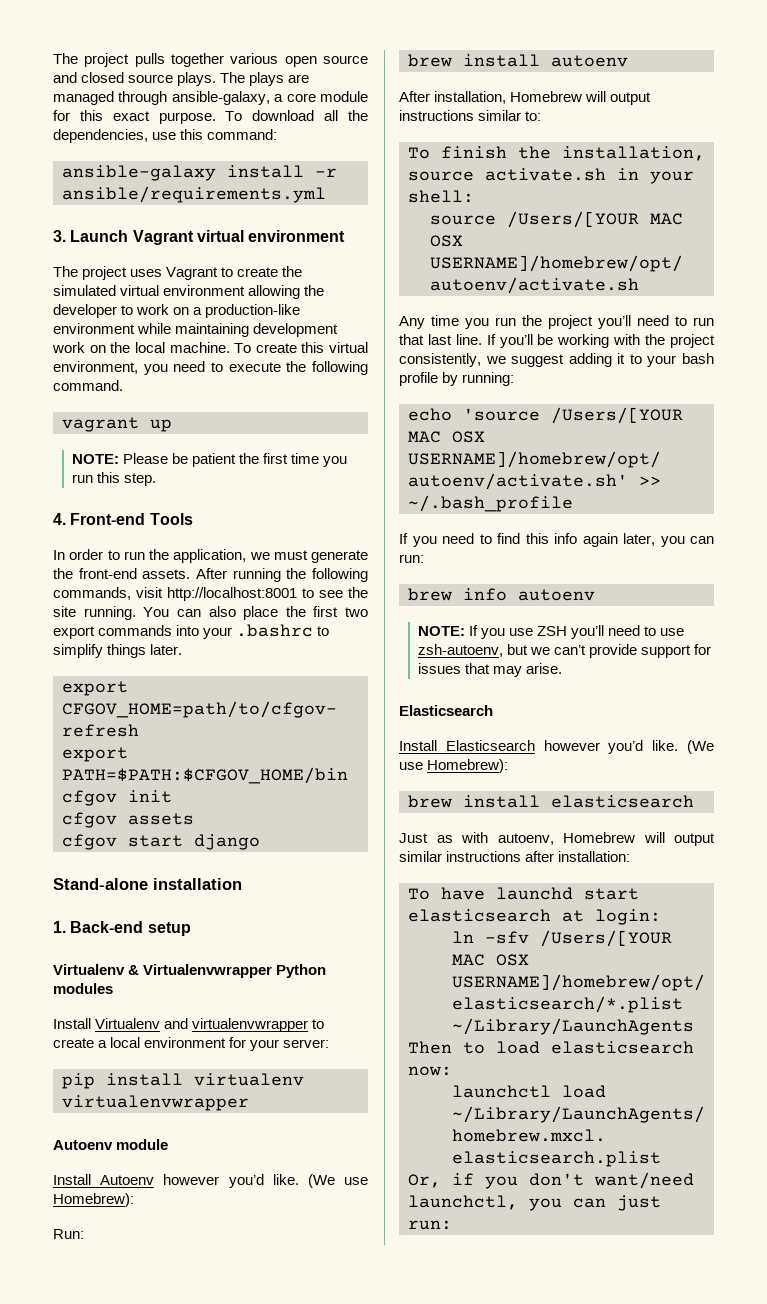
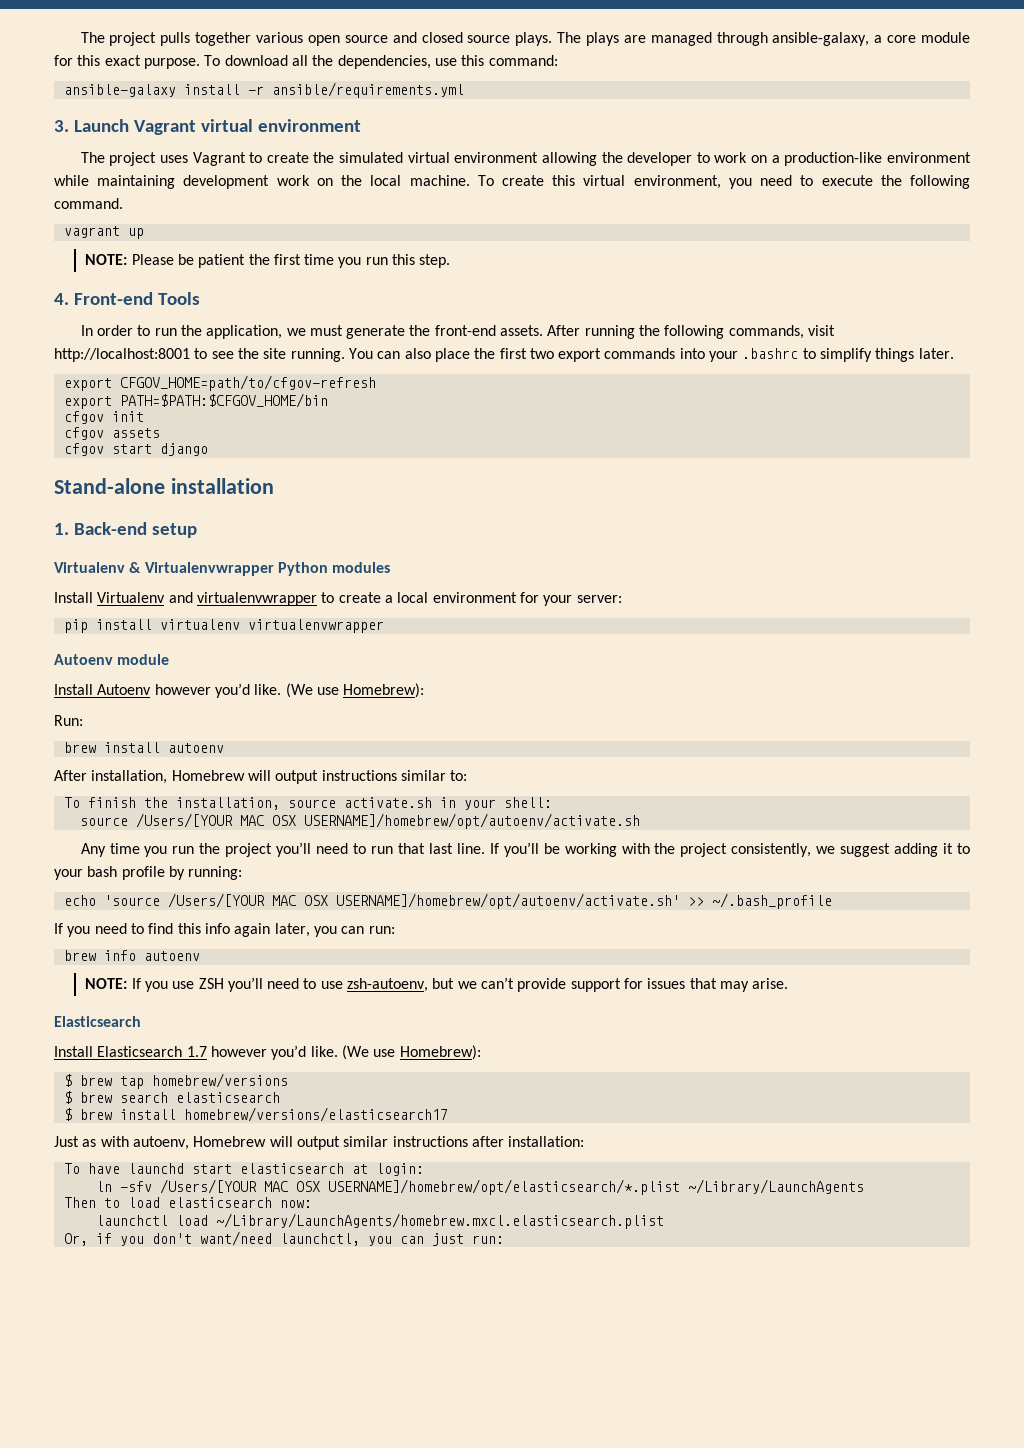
- Install Elasticsearch however you’d like. (We use Homebrew):
- brew install elasticsearch
+ Install Elasticsearch 1.7 however you’d like. (We use Homebrew):
+ $ brew tap homebrew/versions
+ $ brew search elasticsearch
+ $ brew install homebrew/versions/elasticsearch17

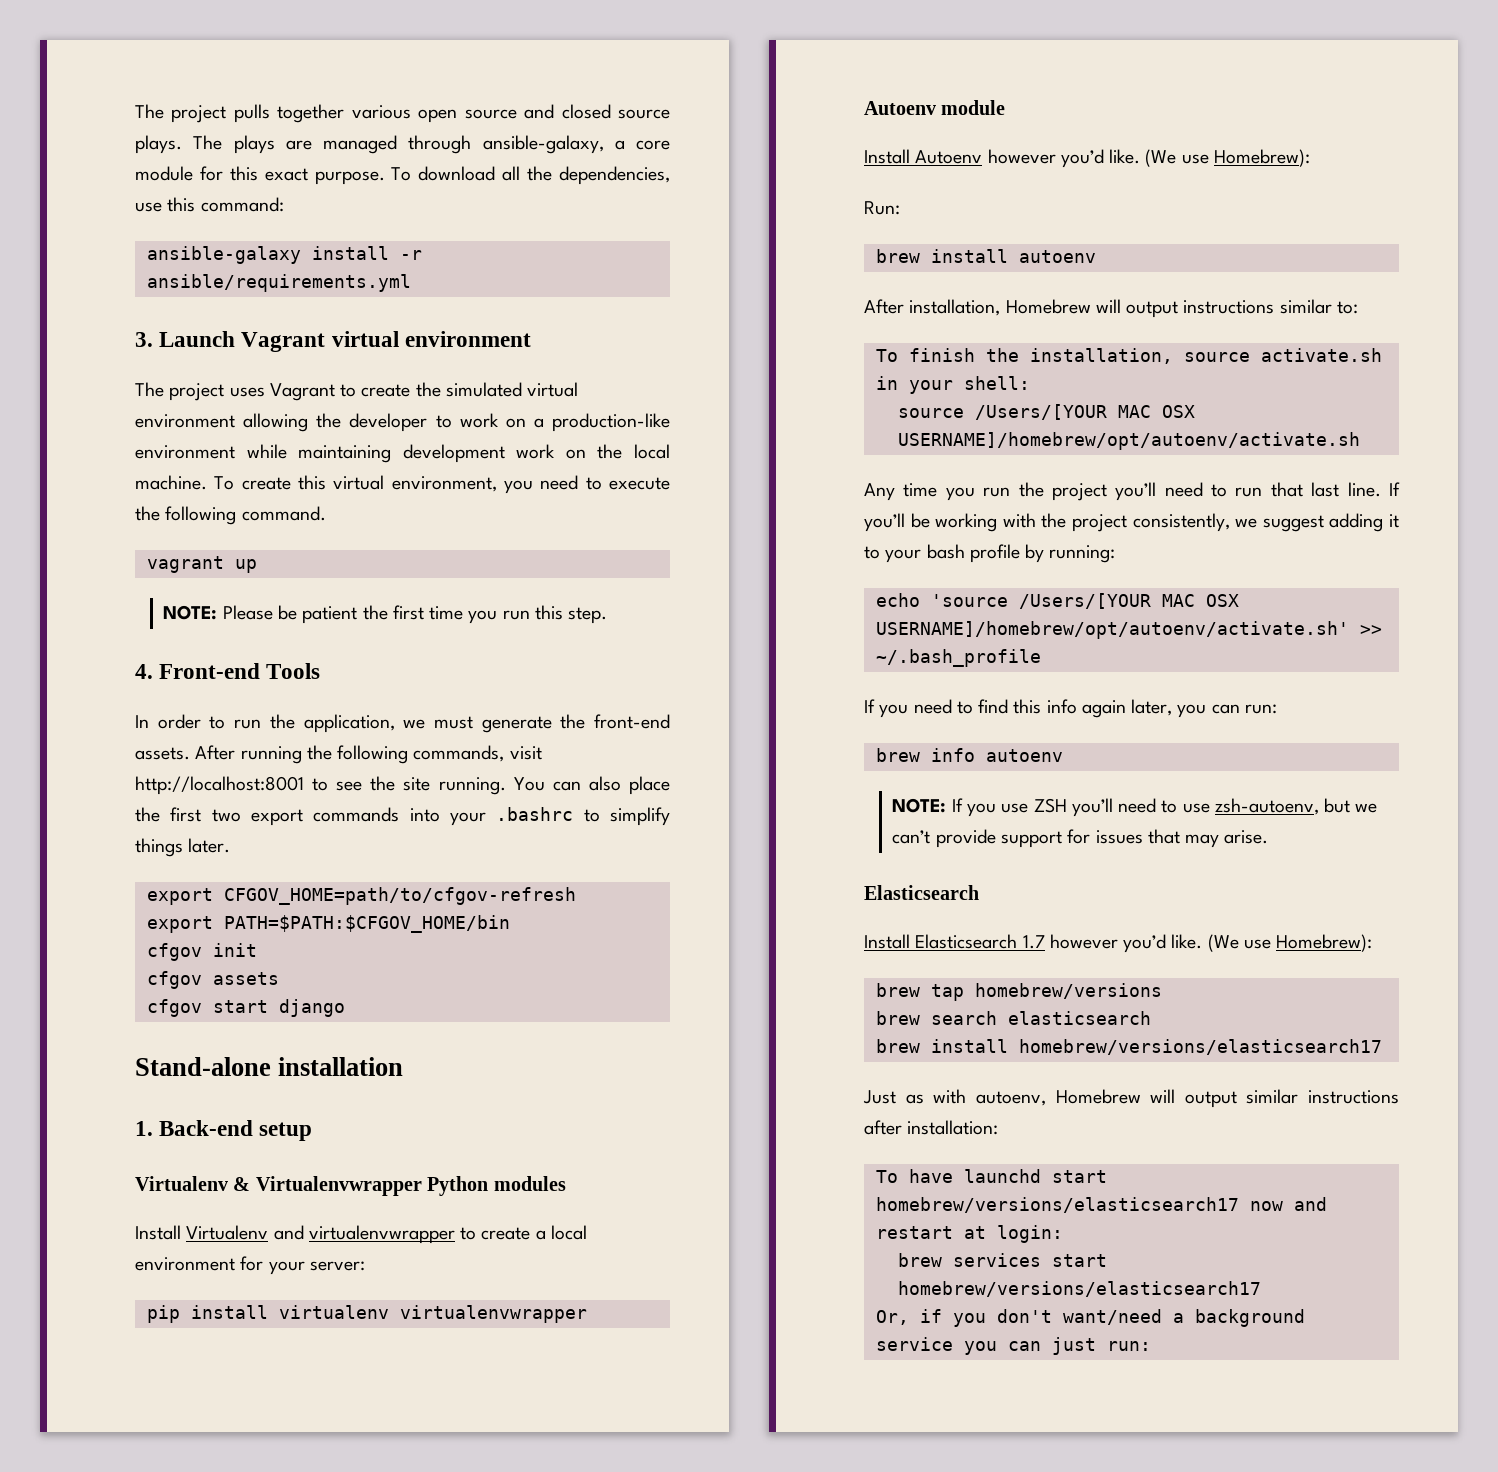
- $ brew tap homebrew/versions
+ brew tap homebrew/versions
- $ brew search elasticsearch
+ brew search elasticsearch
- $ brew install homebrew/versions/elasticsearch17
+ brew install homebrew/versions/elasticsearch17
- To have launchd start elasticsearch at login:
- ln -sfv /Users/[YOUR MAC OSX USERNAME]/homebrew/opt/elasticsearch/*.plist ~/Library/LaunchAgents
- Then to load elasticsearch now:
- launchctl load ~/Library/LaunchAgents/homebrew.mxcl.elasticsearch.plist
+ To have launchd start homebrew/versions/elasticsearch17 now and restart at login:
+ brew services start homebrew/versions/elasticsearch17
- Or, if you don't want/need launchctl, you can just run:
+ Or, if you don't want/need a background service you can just run:

